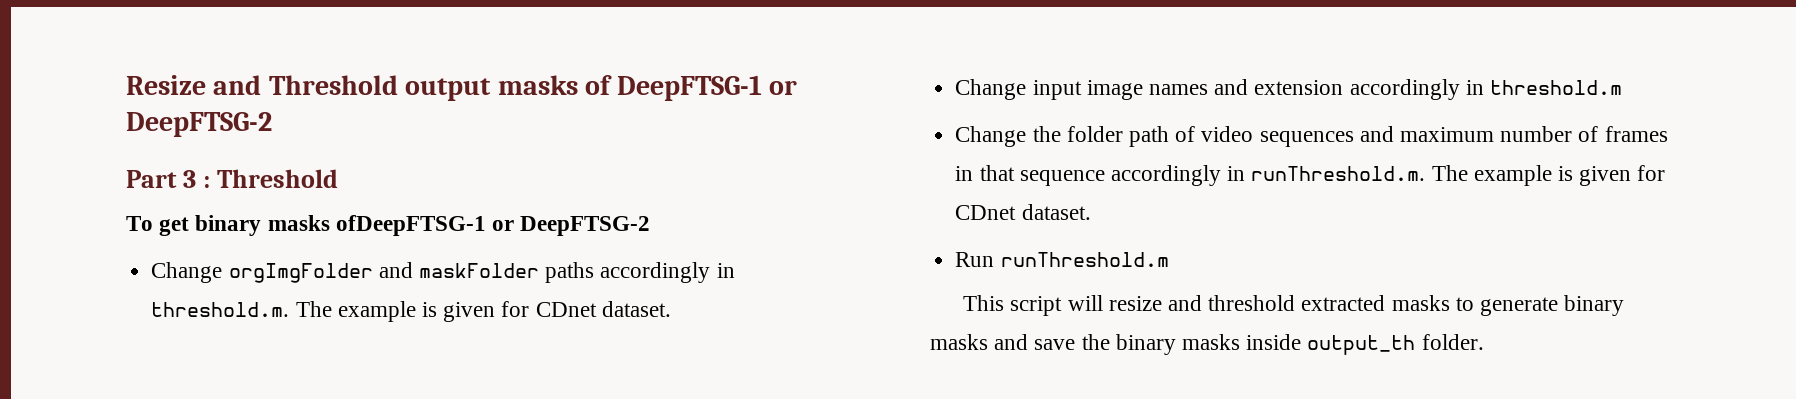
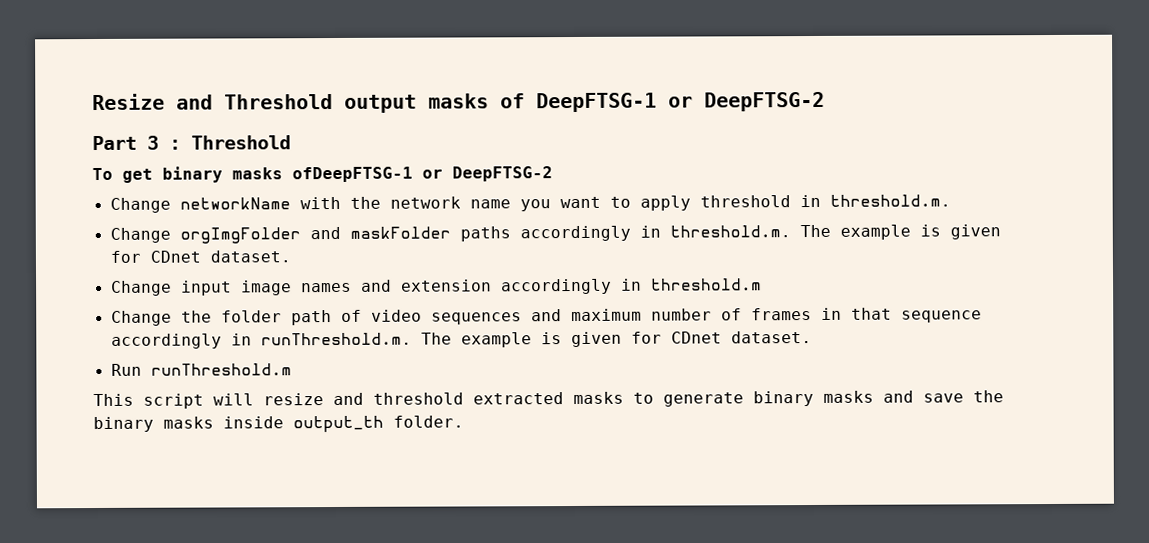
+ Change networkName with the network name you want to apply threshold in threshold.m.

